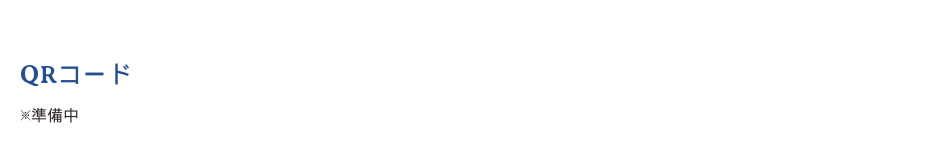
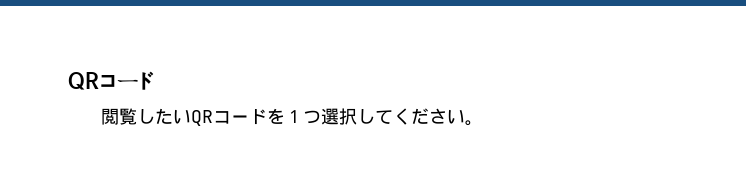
- ※準備中
+ 閲覧したいQRコードを１つ選択してください。

